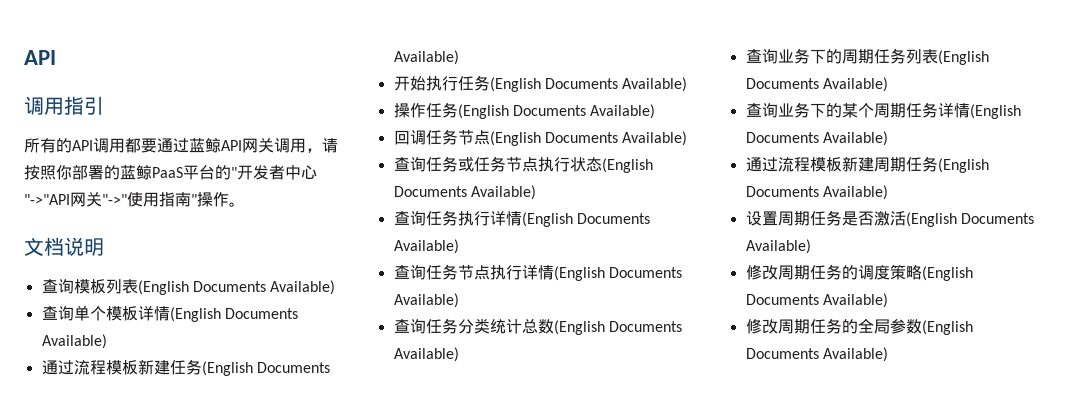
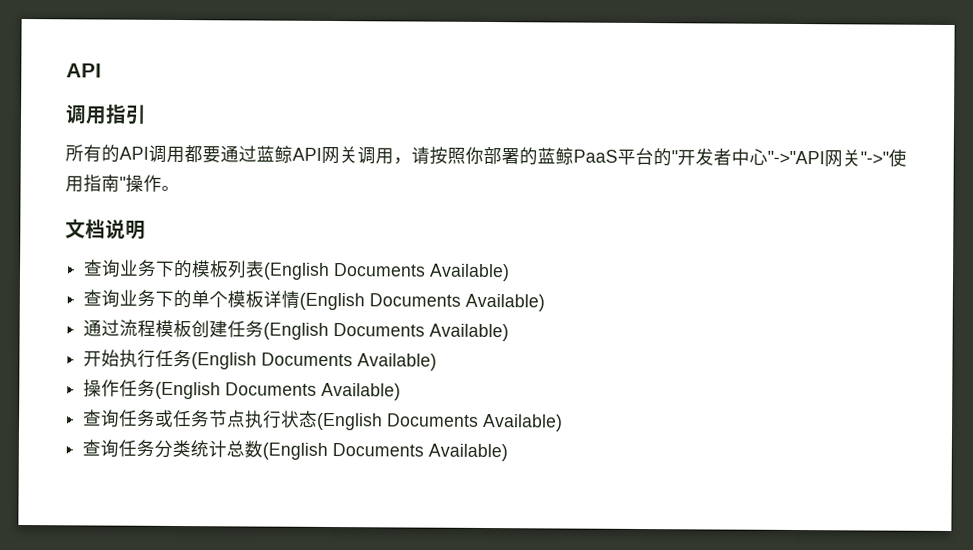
- 查询模板列表(English Documents Available)
+ 查询业务下的模板列表(English Documents Available)
- 查询单个模板详情(English Documents Available)
+ 查询业务下的单个模板详情(English Documents Available)
- 通过流程模板新建任务(English Documents Available)
+ 通过流程模板创建任务(English Documents Available)
- 回调任务节点(English Documents Available)
- 查询任务执行详情(English Documents Available)
- 查询任务节点执行详情(English Documents Available)
- 查询业务下的周期任务列表(English Documents Available)
- 查询业务下的某个周期任务详情(English Documents Available)
- 通过流程模板新建周期任务(English Documents Available)
- 设置周期任务是否激活(English Documents Available)
- 修改周期任务的调度策略(English Documents Available)
- 修改周期任务的全局参数(English Documents Available)

